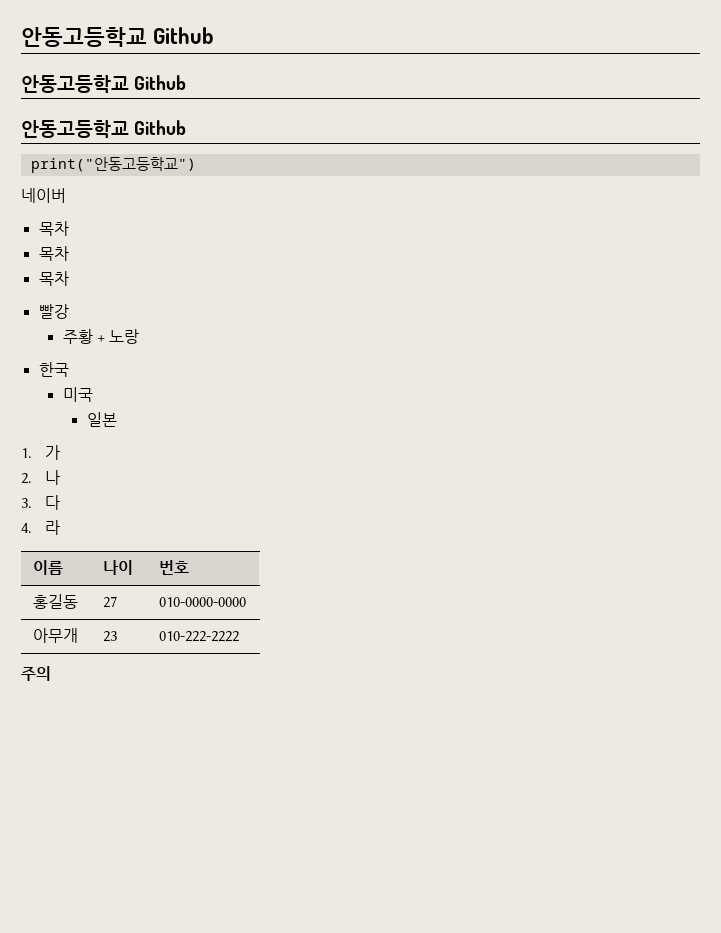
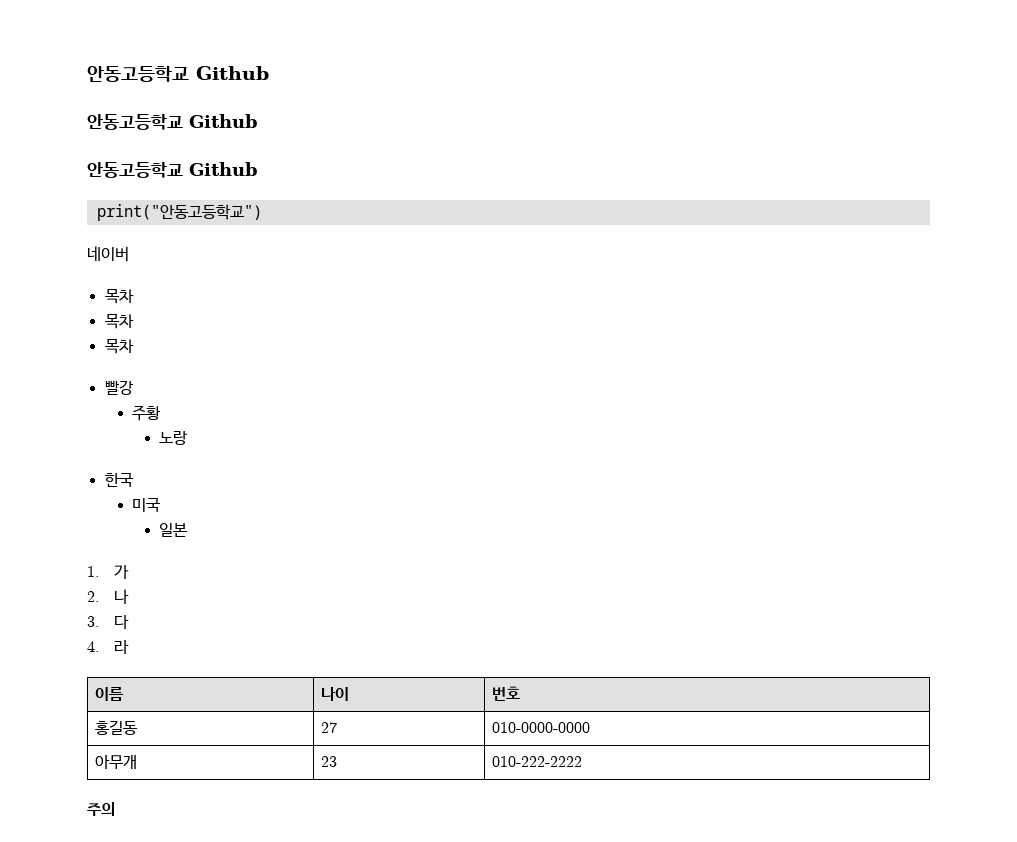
- 주황 + 노랑
+ 주황
+ 노랑

